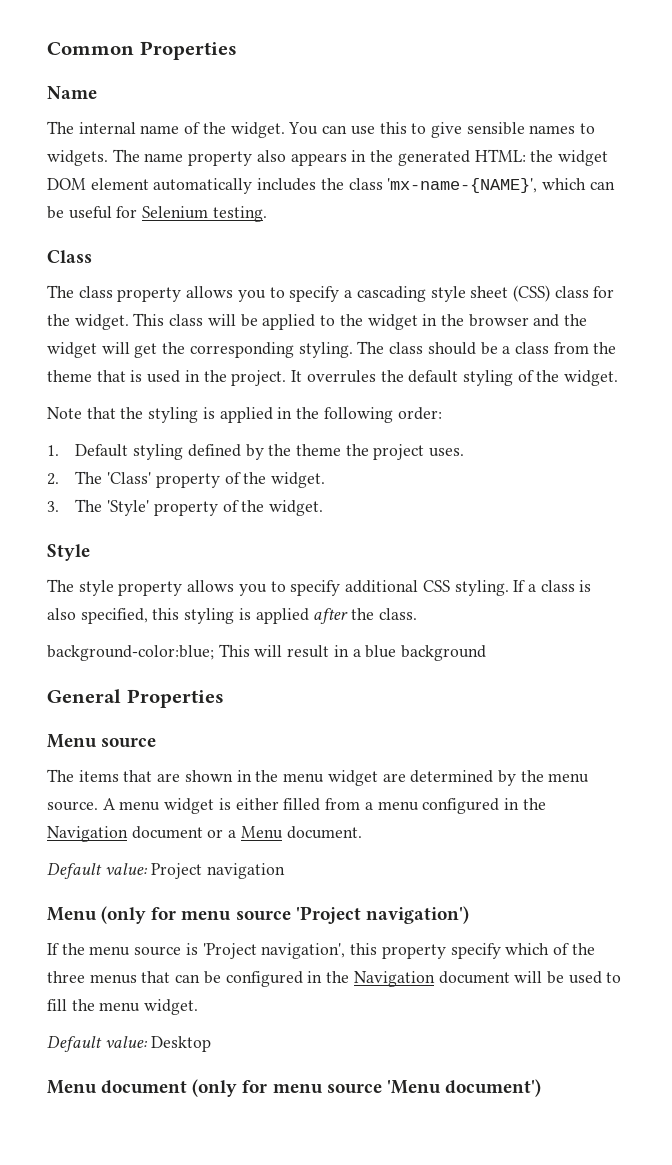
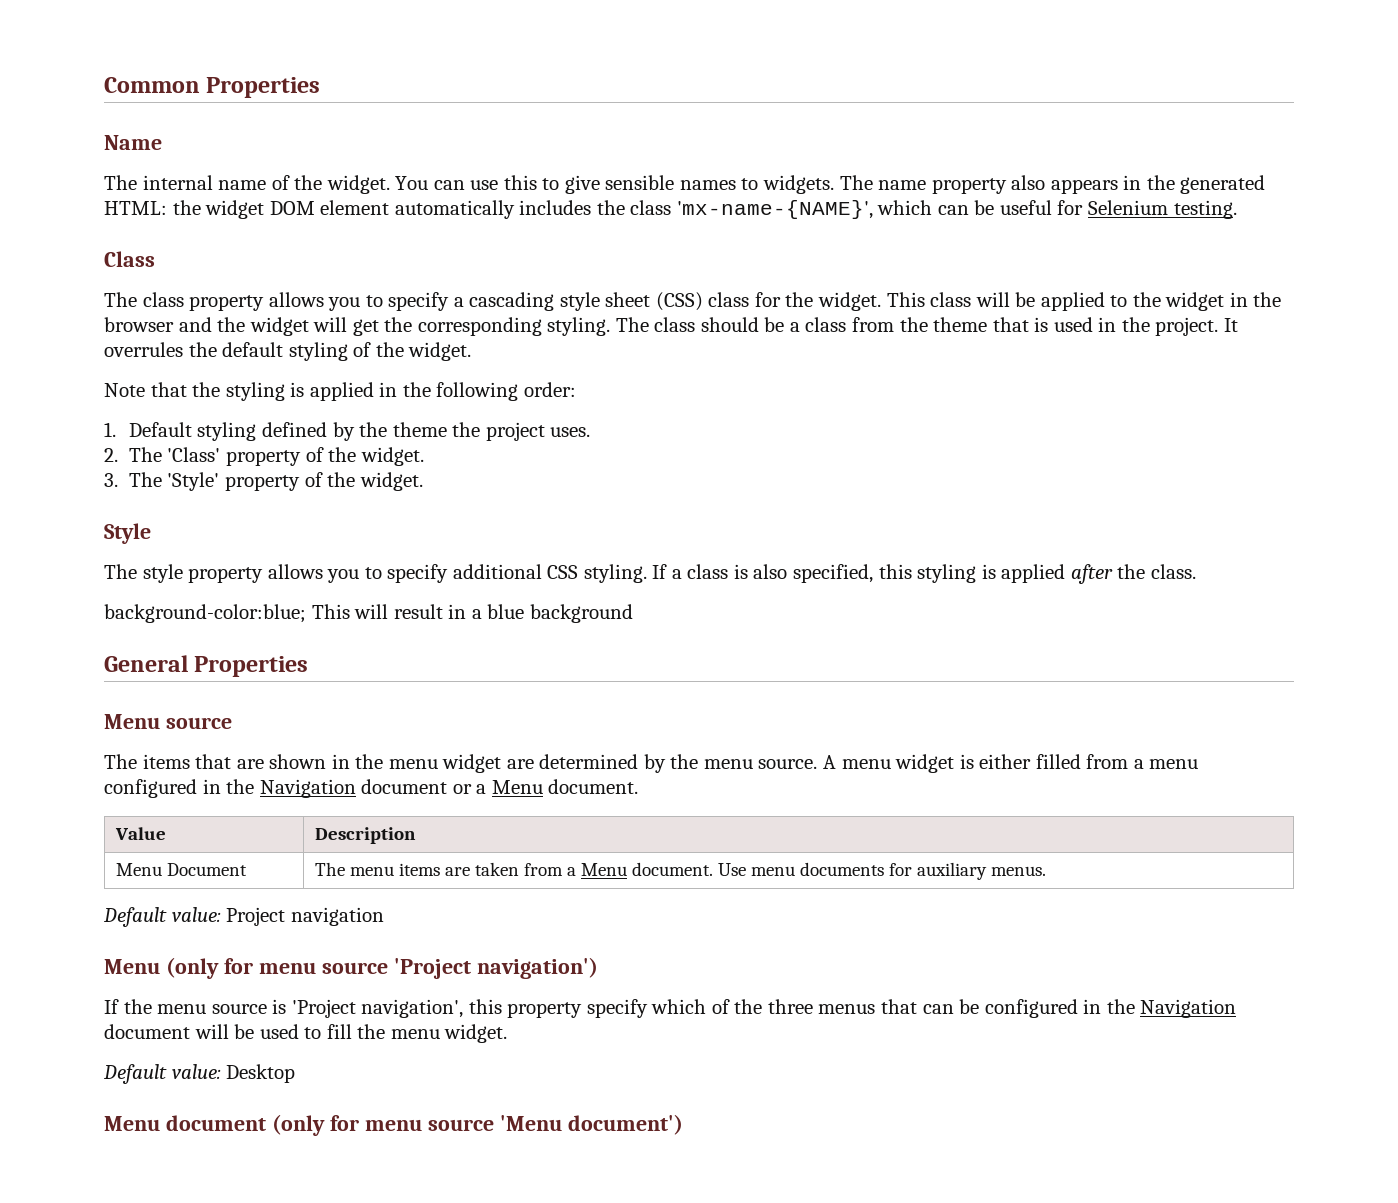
+ Value | Description
+ Menu Document | The menu items are taken from a Menu document. Use menu documents for auxiliary menus.

